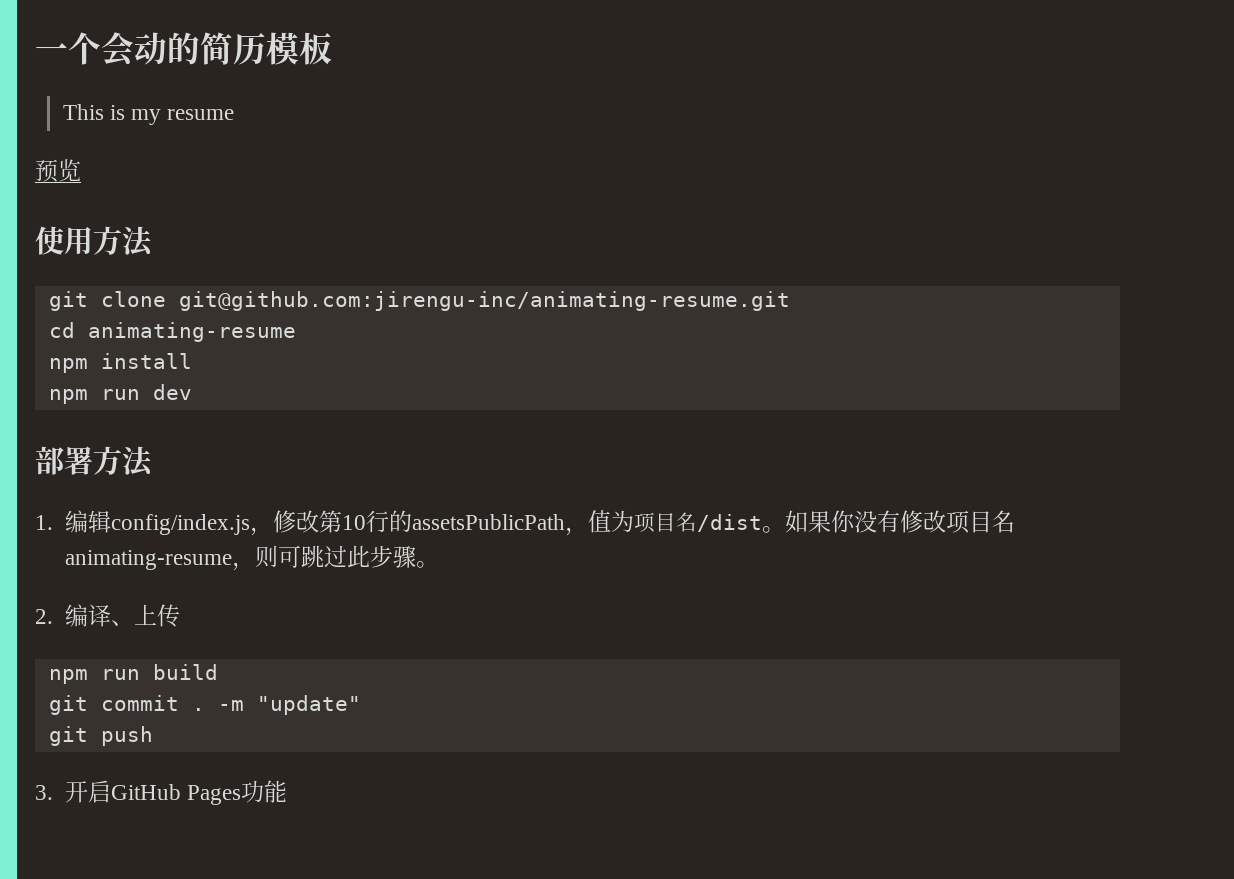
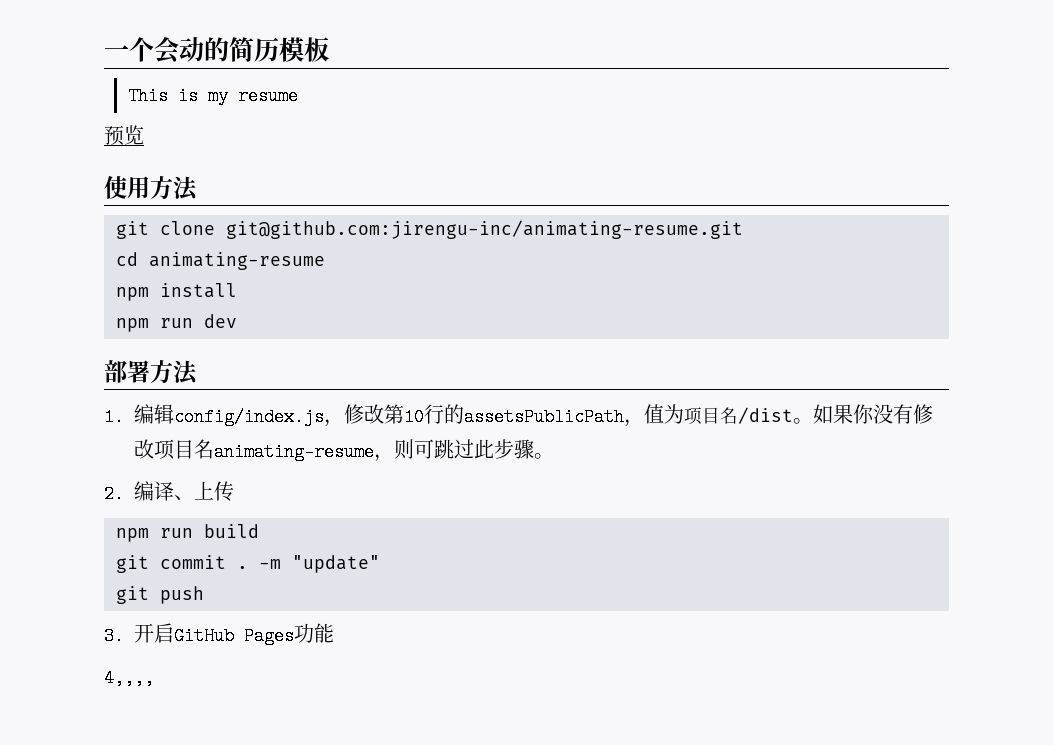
+ 4,,,,

